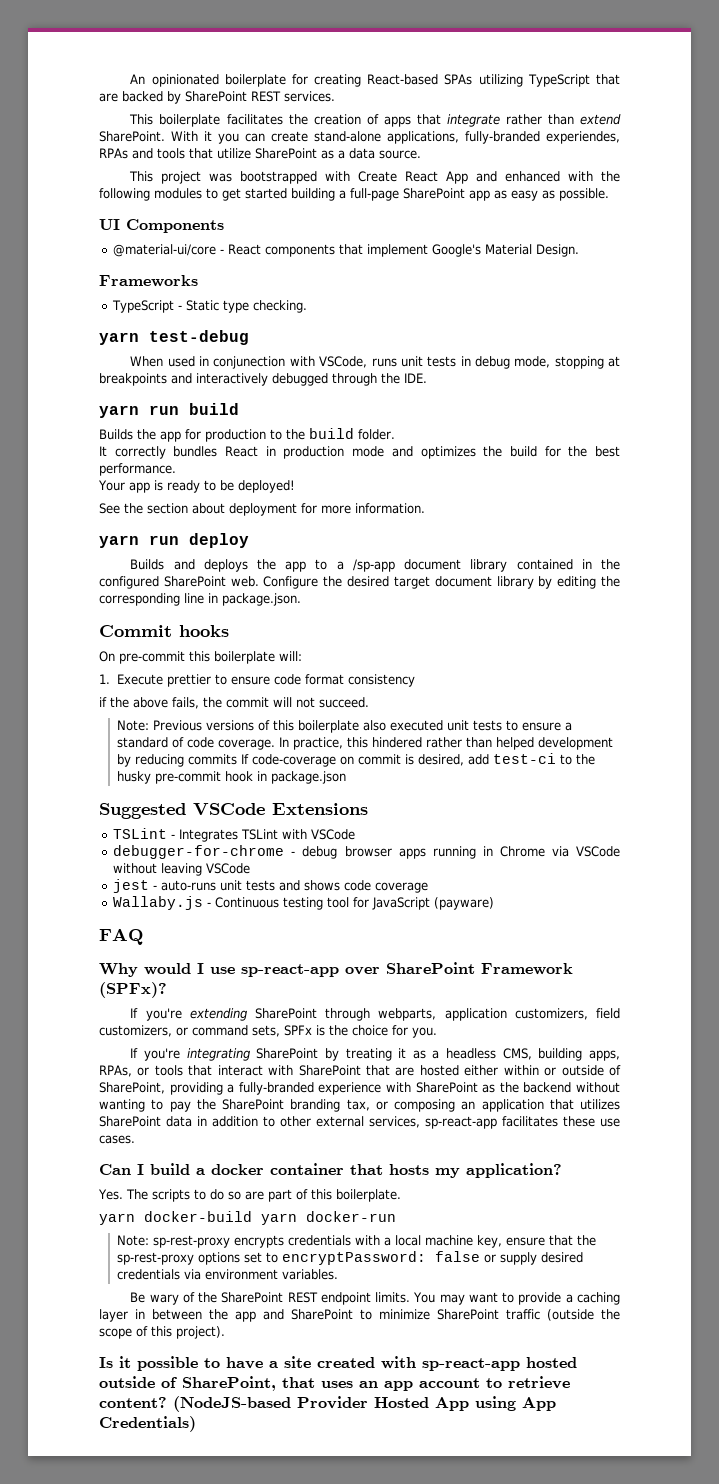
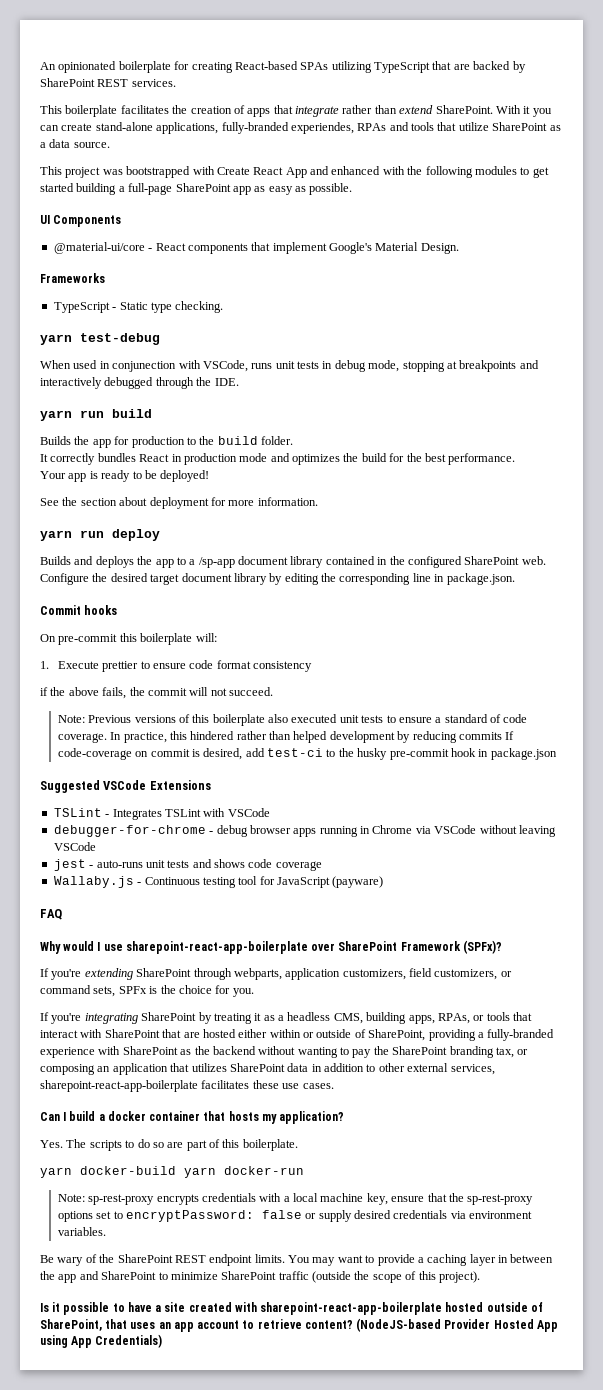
- Why would I use sp-react-app over SharePoint Framework (SPFx)?
+ Why would I use sharepoint-react-app-boilerplate over SharePoint Framework (SPFx)?
- If you're integrating SharePoint by treating it as a headless CMS, building apps, RPAs, or tools that interact with SharePoint that are hosted either within or outside of SharePoint, providing a fully-branded experience with SharePoint as the backend without wanting to pay the SharePoint branding tax, or composing an application that utilizes SharePoint data in addition to other external services, sp-react-app facilitates these use cases.
+ If you're integrating SharePoint by treating it as a headless CMS, building apps, RPAs, or tools that interact with SharePoint that are hosted either within or outside of SharePoint, providing a fully-branded experience with SharePoint as the backend without wanting to pay the SharePoint branding tax, or composing an application that utilizes SharePoint data in addition to other external services, sharepoint-react-app-boilerplate facilitates these use cases.
- Is it possible to have a site created with sp-react-app hosted outside of SharePoint, that uses an app account to retrieve content?
+ Is it possible to have a site created with sharepoint-react-app-boilerplate hosted outside of SharePoint, that uses an app account to retrieve content?

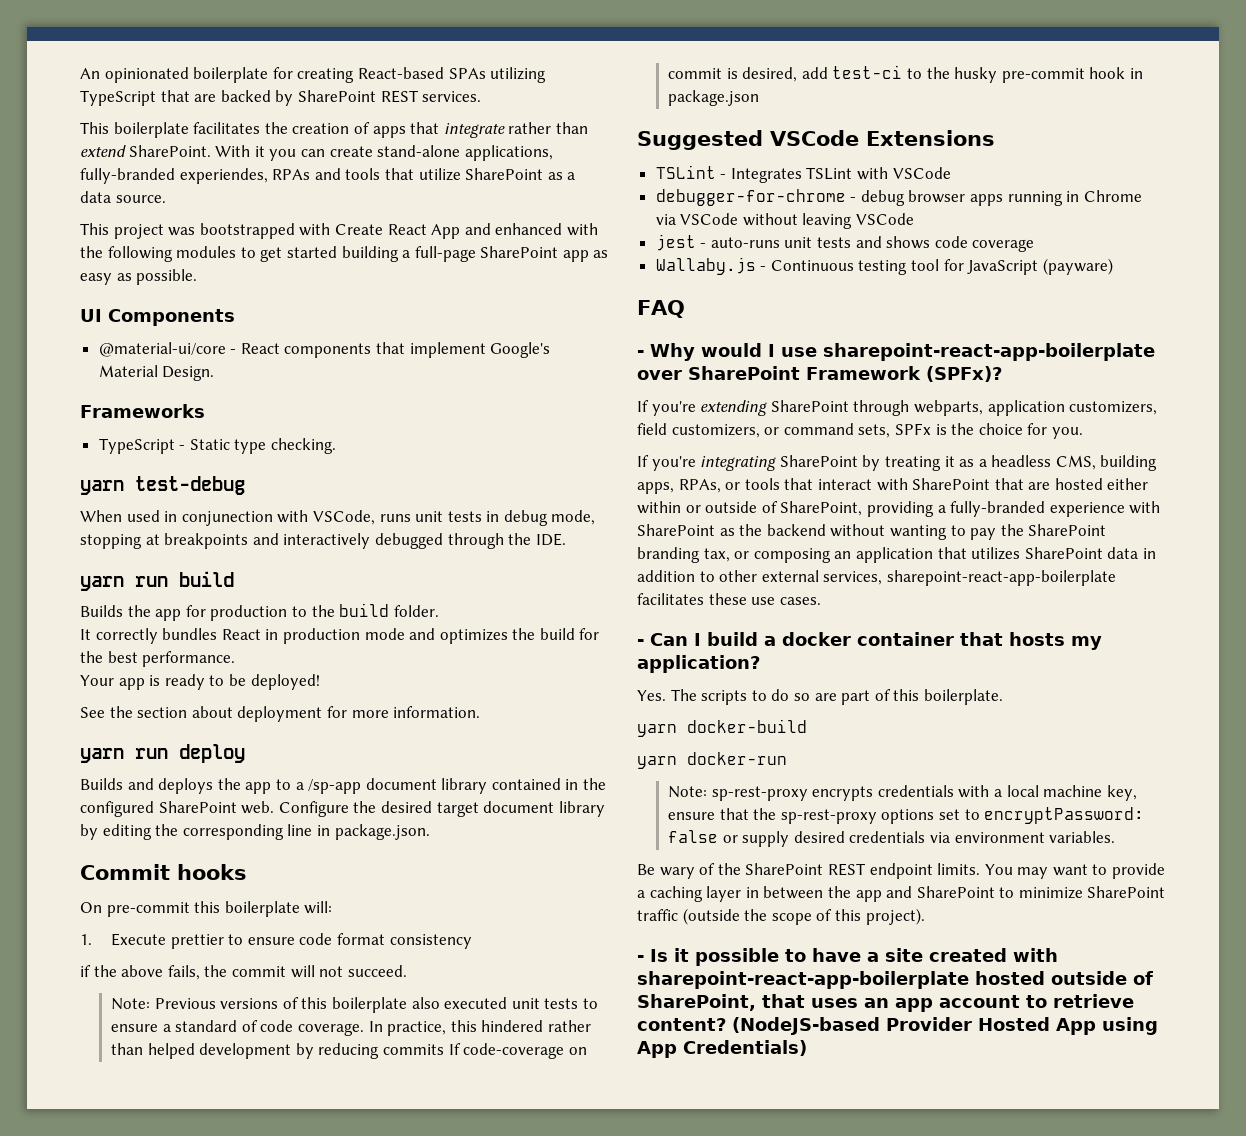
- Why would I use sharepoint-react-app-boilerplate over SharePoint Framework (SPFx)?
+ - Why would I use sharepoint-react-app-boilerplate over SharePoint Framework (SPFx)?
- Can I build a docker container that hosts my application?
+ - Can I build a docker container that hosts my application?
- yarn docker-build yarn docker-run
+ yarn docker-build
+ yarn docker-run
- Is it possible to have a site created with sharepoint-react-app-boilerplate hosted outside of SharePoint, that uses an app account to retrieve content?
+ - Is it possible to have a site created with sharepoint-react-app-boilerplate hosted outside of SharePoint, that uses an app account to retrieve content?

